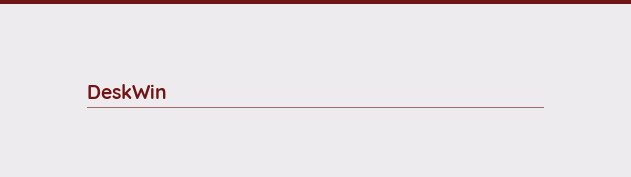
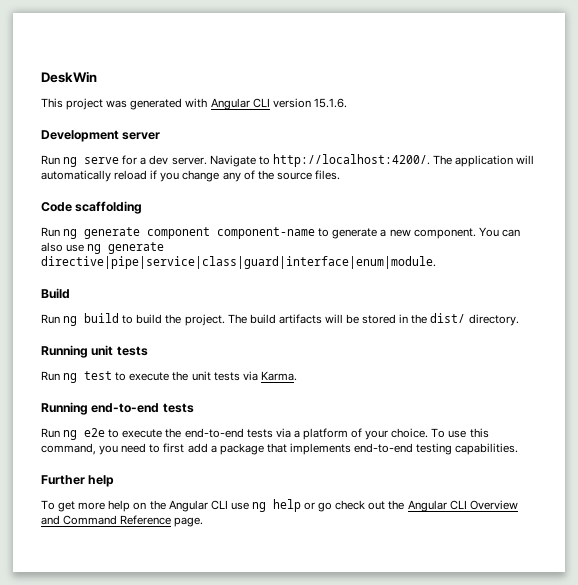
+ This project was generated with Angular CLI version 15.1.6.
+ Development server
+ Run ng serve for a dev server. Navigate to http://localhost:4200/. The application will automatically reload if you change any of the source files.
+ Code scaffolding
+ Run ng generate component component-name to generate a new component. You can also use ng generate directive|pipe|service|class|guard|interface|enum|module.
+ Build
+ Run ng build to build the project. The build artifacts will be stored in the dist/ directory.
+ Running unit tests
+ Run ng test to execute the unit tests via Karma.
+ Running end-to-end tests
+ Run ng e2e to execute the end-to-end tests via a platform of your choice. To use this command, you need to first add a package that implements end-to-end testing capabilities.
+ Further help
+ To get more help on the Angular CLI use ng help or go check out the Angular CLI Overview and Command Reference page.

